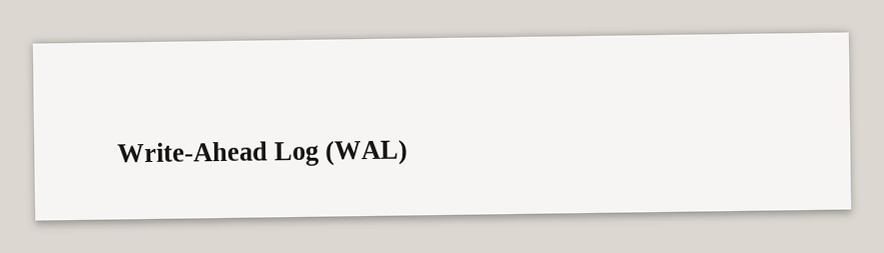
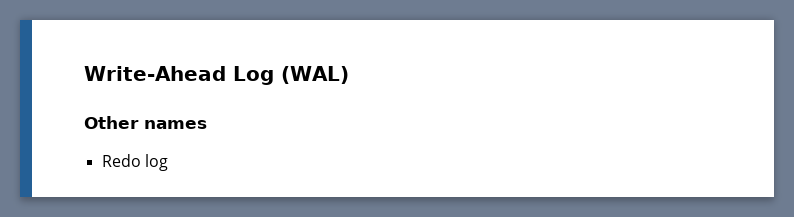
+ Other names
+ Redo log

